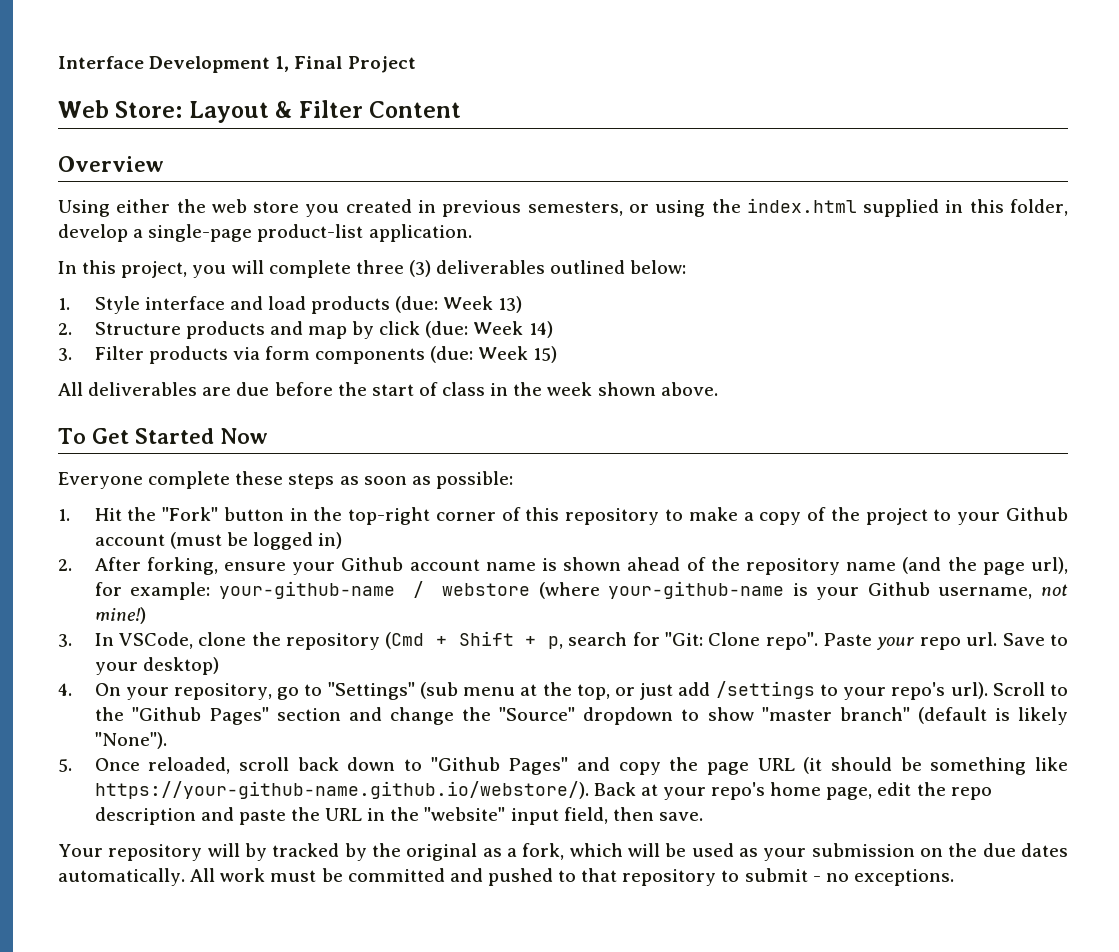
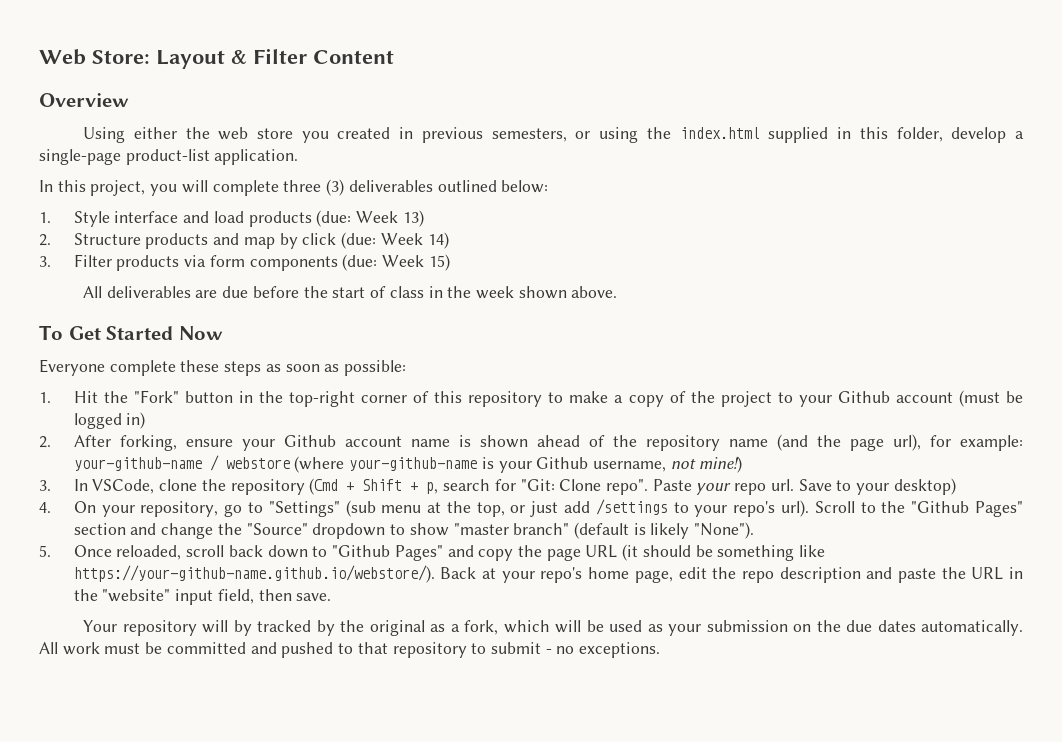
- Interface Development 1, Final Project

